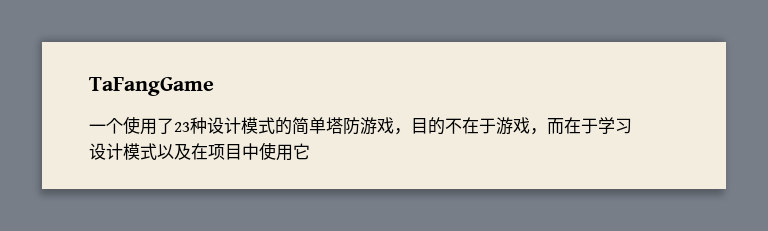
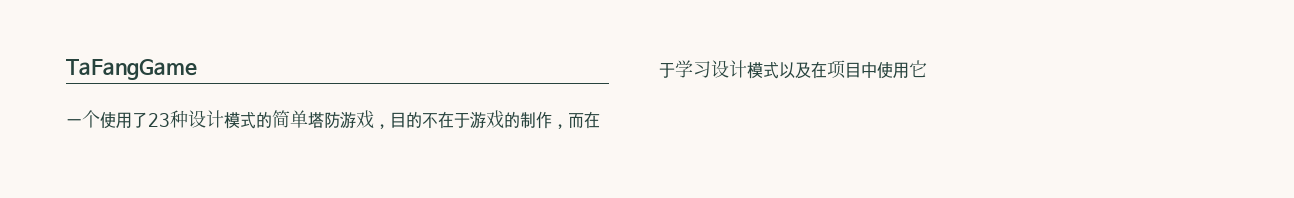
- 一个使用了23种设计模式的简单塔防游戏，目的不在于游戏，而在于学习设计模式以及在项目中使用它
+ 一个使用了23种设计模式的简单塔防游戏，目的不在于游戏的制作，而在于学习设计模式以及在项目中使用它

